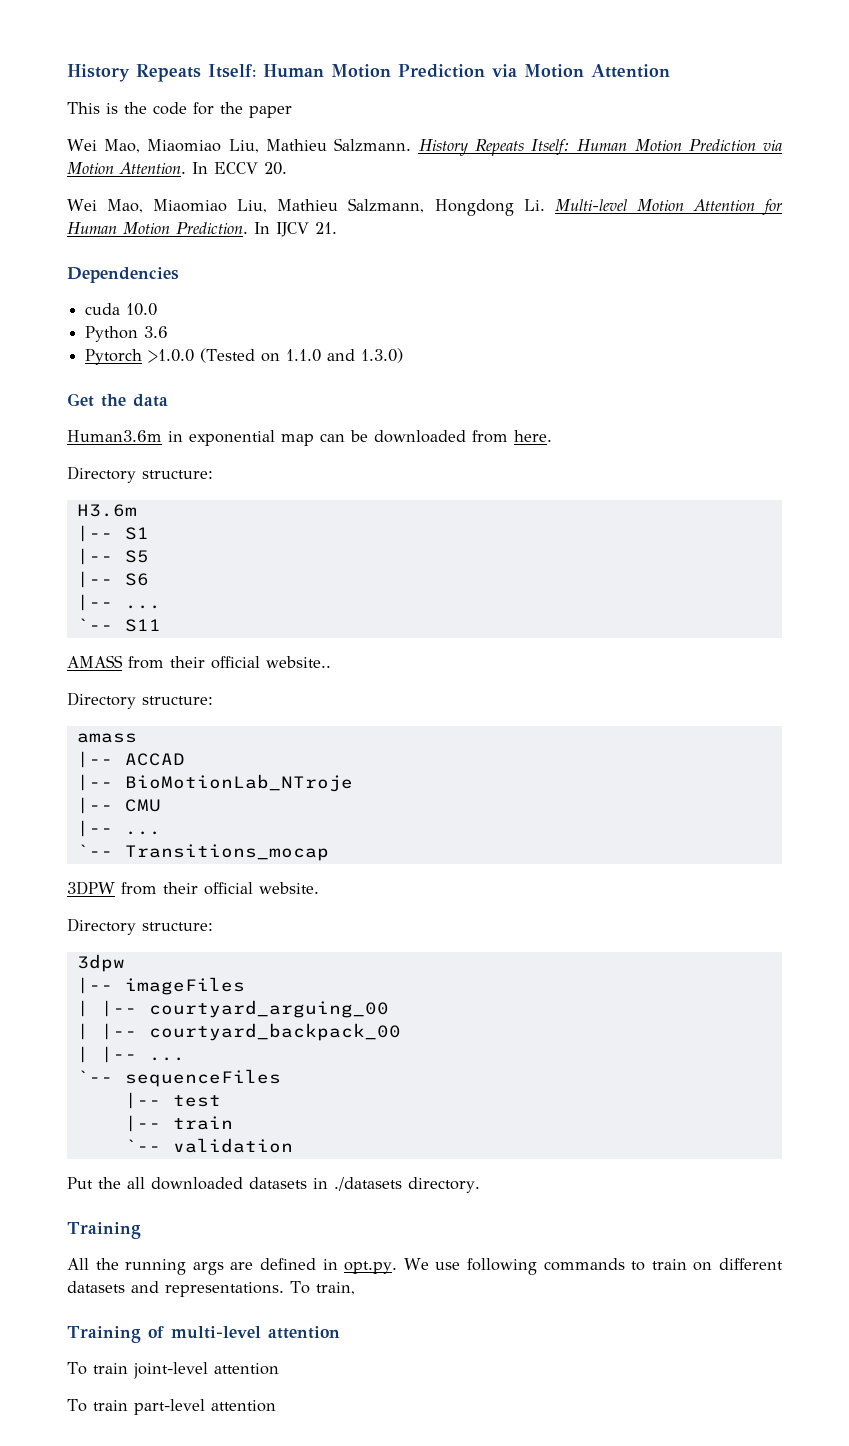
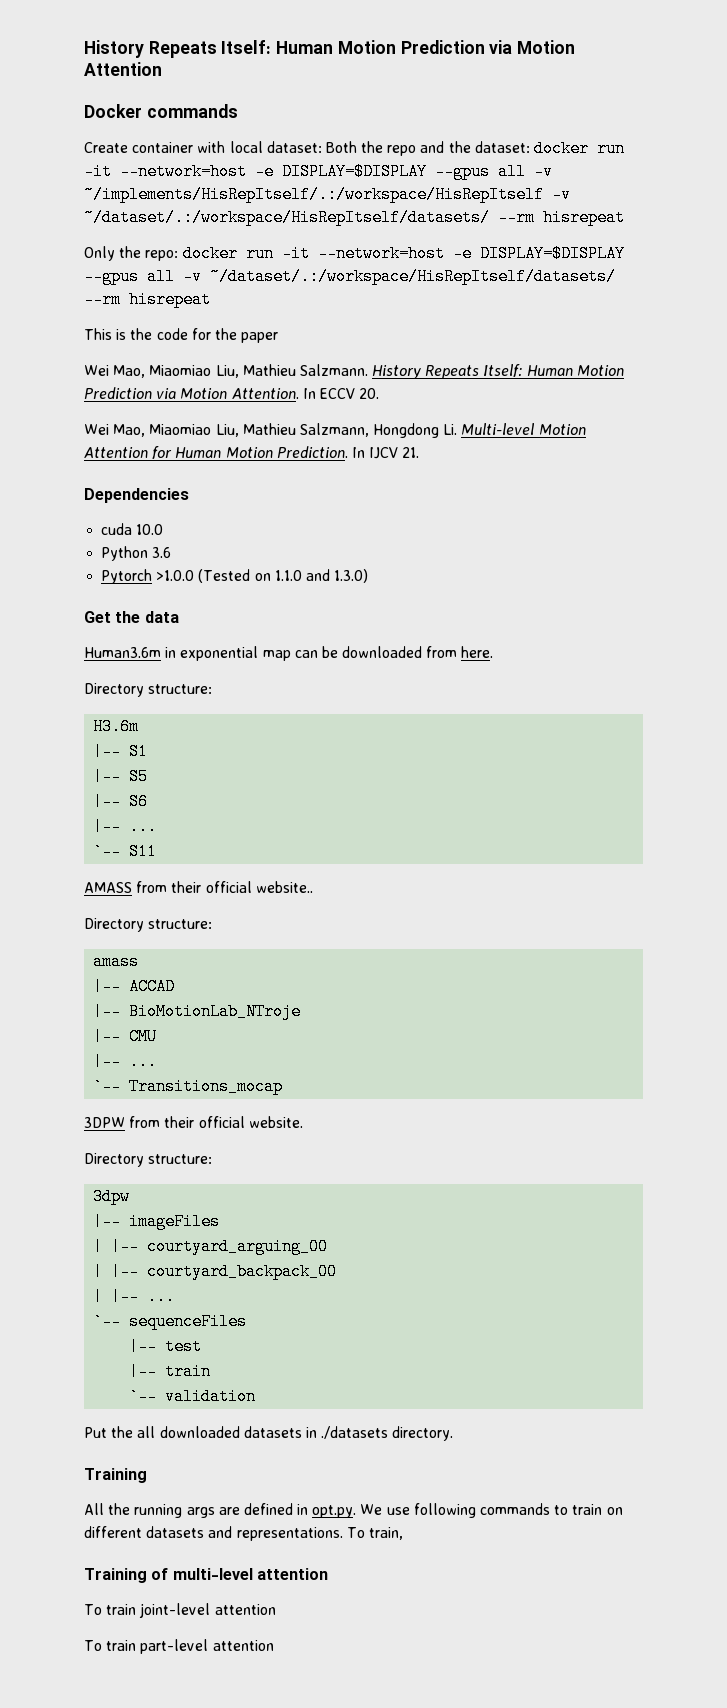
+ Docker commands
+ Create container with local dataset: Both the repo and the dataset: docker run -it --network=host -e DISPLAY=$DISPLAY --gpus all -v ~/implements/HisRepItself/.:/workspace/HisRepItself -v ~/dataset/.:/workspace/HisRepItself/datasets/ --rm hisrepeat
+ Only the repo: docker run -it --network=host -e DISPLAY=$DISPLAY --gpus all -v ~/dataset/.:/workspace/HisRepItself/datasets/ --rm hisrepeat

